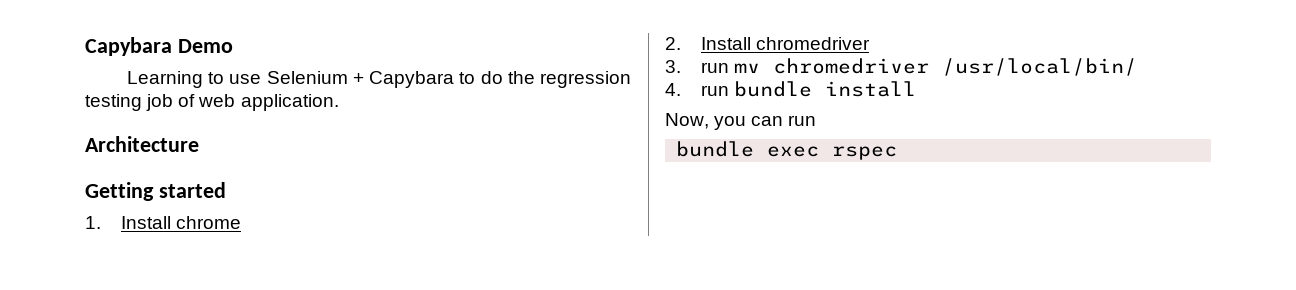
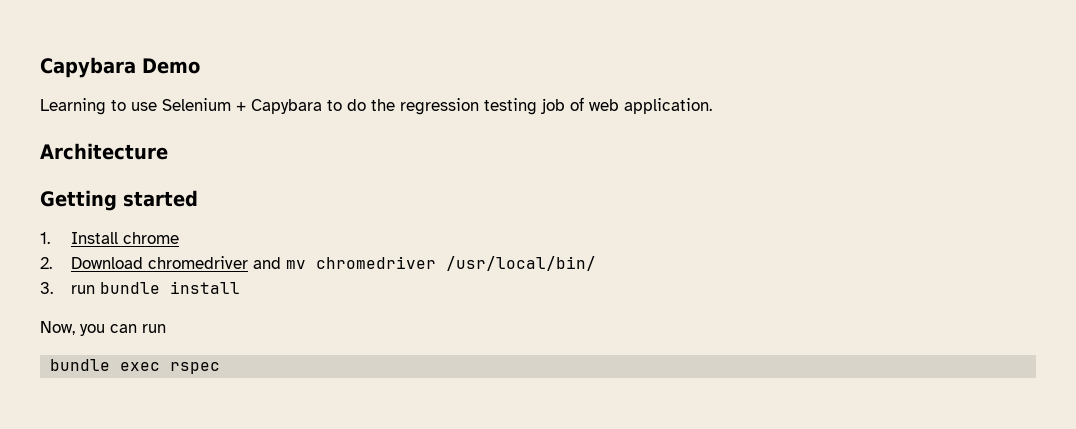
- 2. Install chromedriver
- 3. run mv chromedriver /usr/local/bin/
+ 2. Download chromedriver and mv chromedriver /usr/local/bin/
- 4. run bundle install
+ 3. run bundle install

